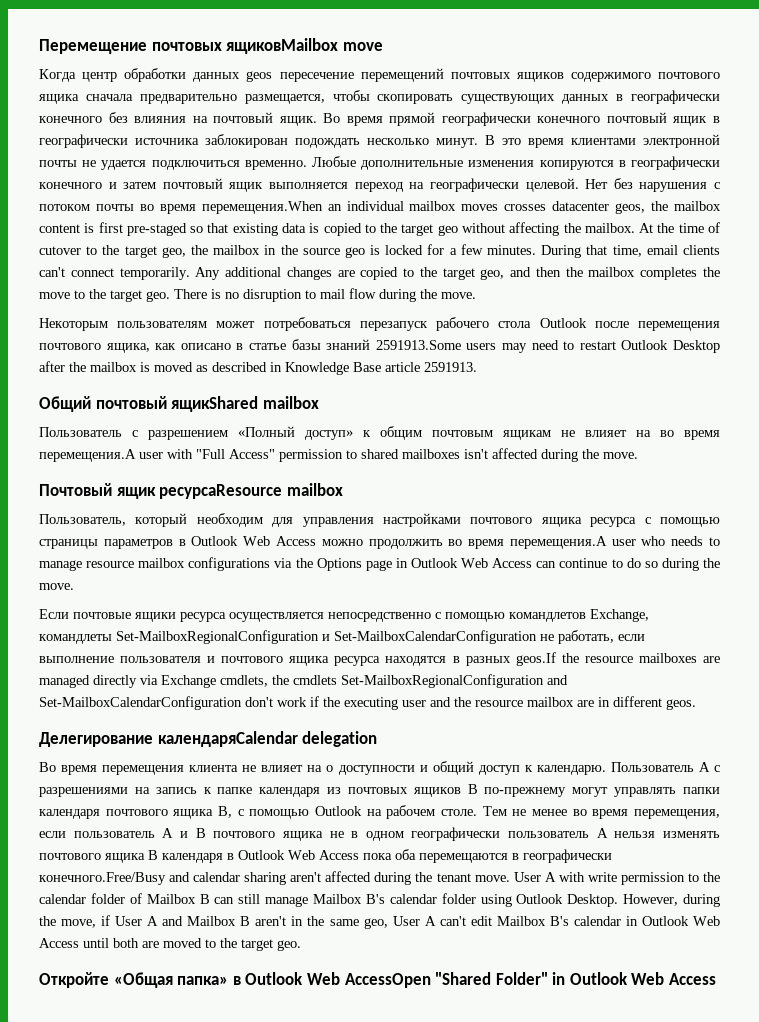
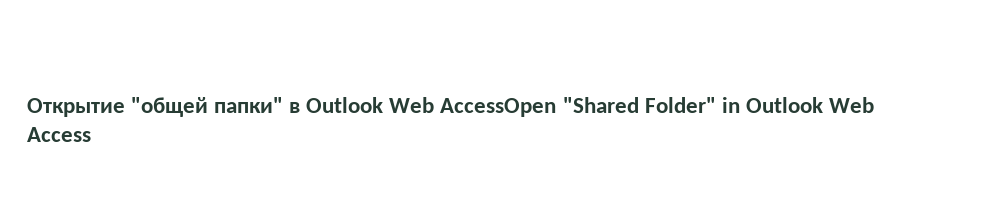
- Перемещение почтовых ящиковMailbox move
- Когда центр обработки данных geos пересечение перемещений почтовых ящиков содержимого почтового ящика сначала предварительно размещается, чтобы скопировать существующих данных в географически конечного без влияния на почтовый ящик. Во время прямой географически конечного почтовый ящик в географически источника заблокирован подождать несколько минут. В это время клиентами электронной почты не удается подключиться временно. Любые дополнительные изменения копируются в географически конечного и затем почтовый ящик выполняется переход на географически целевой. Нет без нарушения с потоком почты во время перемещения.When an individual mailbox moves crosses datacenter geos, the mailbox content is first pre-staged so that existing data is copied to the target geo without affecting the mailbox. At the time of cutover to the target geo, the mailbox in the source geo is locked for a few minutes. During that time, email clients can't connect temporarily. Any additional changes are copied to the target geo, and then the mailbox completes the move to the target geo. There is no disruption to mail flow during the move.
- Некоторым пользователям может потребоваться перезапуск рабочего стола Outlook после перемещения почтового ящика, как описано в статье базы знаний 2591913.Some users may need to restart Outlook Desktop after the mailbox is moved as described in Knowledge Base article 2591913.
- Общий почтовый ящикShared mailbox
- Пользователь с разрешением «Полный доступ» к общим почтовым ящикам не влияет на во время перемещения.A user with "Full Access" permission to shared mailboxes isn't affected during the move.
- Почтовый ящик ресурсаResource mailbox
- Пользователь, который необходим для управления настройками почтового ящика ресурса с помощью страницы параметров в Outlook Web Access можно продолжить во время перемещения.A user who needs to manage resource mailbox configurations via the Options page in Outlook Web Access can continue to do so during the move.
- Если почтовые ящики ресурса осуществляется непосредственно с помощью командлетов Exchange, командлеты Set-MailboxRegionalConfiguration и Set-MailboxCalendarConfiguration не работать, если выполнение пользователя и почтового ящика ресурса находятся в разных geos.If the resource mailboxes are managed directly via Exchange cmdlets, the cmdlets Set-MailboxRegionalConfiguration and Set-MailboxCalendarConfiguration don't work if the executing user and the resource mailbox are in different geos.
- Делегирование календаряCalendar delegation
- Во время перемещения клиента не влияет на о доступности и общий доступ к календарю. Пользователь A с разрешениями на запись к папке календаря из почтовых ящиков B по-прежнему могут управлять папки календаря почтового ящика B, с помощью Outlook на рабочем столе. Тем не менее во время перемещения, если пользователь A и B почтового ящика не в одном географически пользователь A нельзя изменять почтового ящика B календаря в Outlook Web Access пока оба перемещаются в географически конечного.Free/Busy and calendar sharing aren't affected during the tenant move. User A with write permission to the calendar folder of Mailbox B can still manage Mailbox B's calendar folder using Outlook Desktop. However, during the move, if User A and Mailbox B aren't in the same geo, User A can't edit Mailbox B's calendar in Outlook Web Access until both are moved to the target geo.
- Откройте «Общая папка» в Outlook Web AccessOpen "Shared Folder" in Outlook Web Access
+ Открытие "общей папки" в Outlook Web AccessOpen "Shared Folder" in Outlook Web Access

